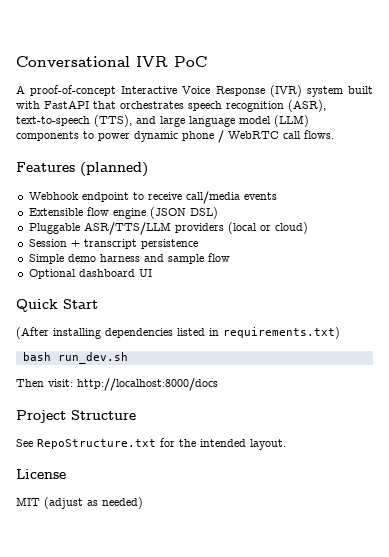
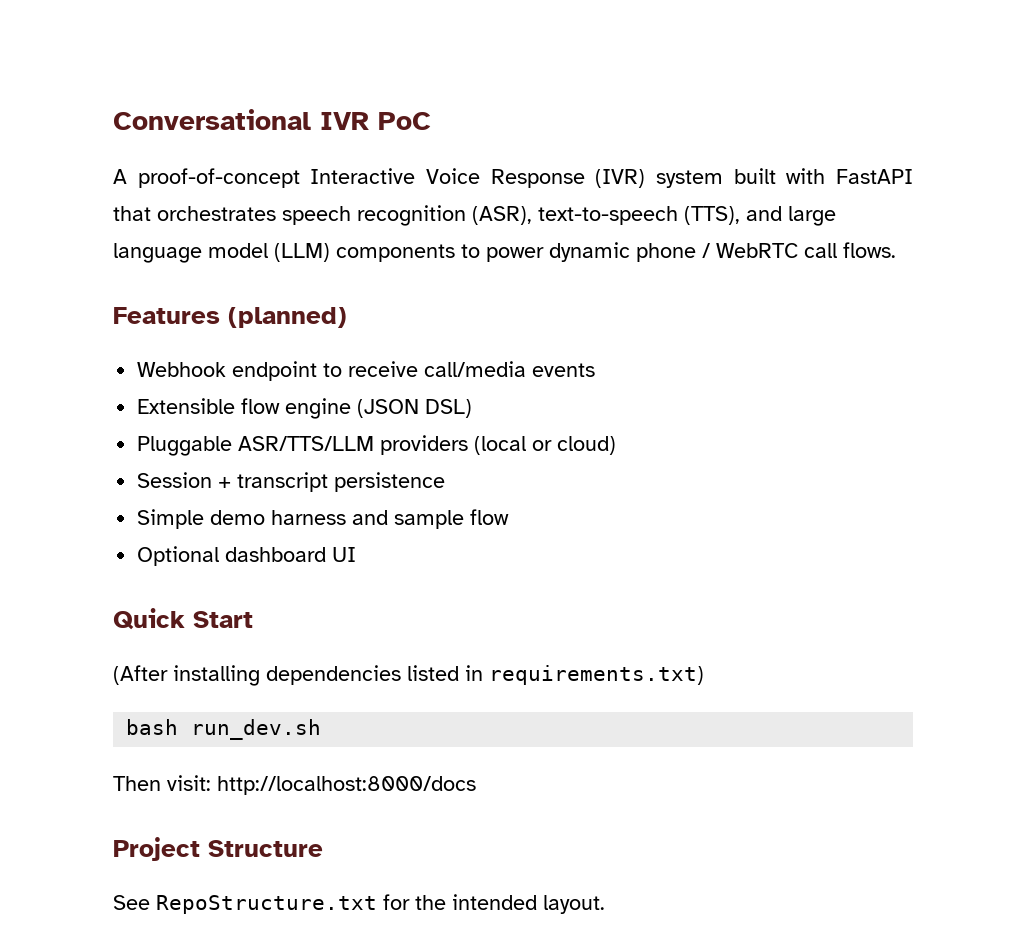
- License
- MIT (adjust as needed)

